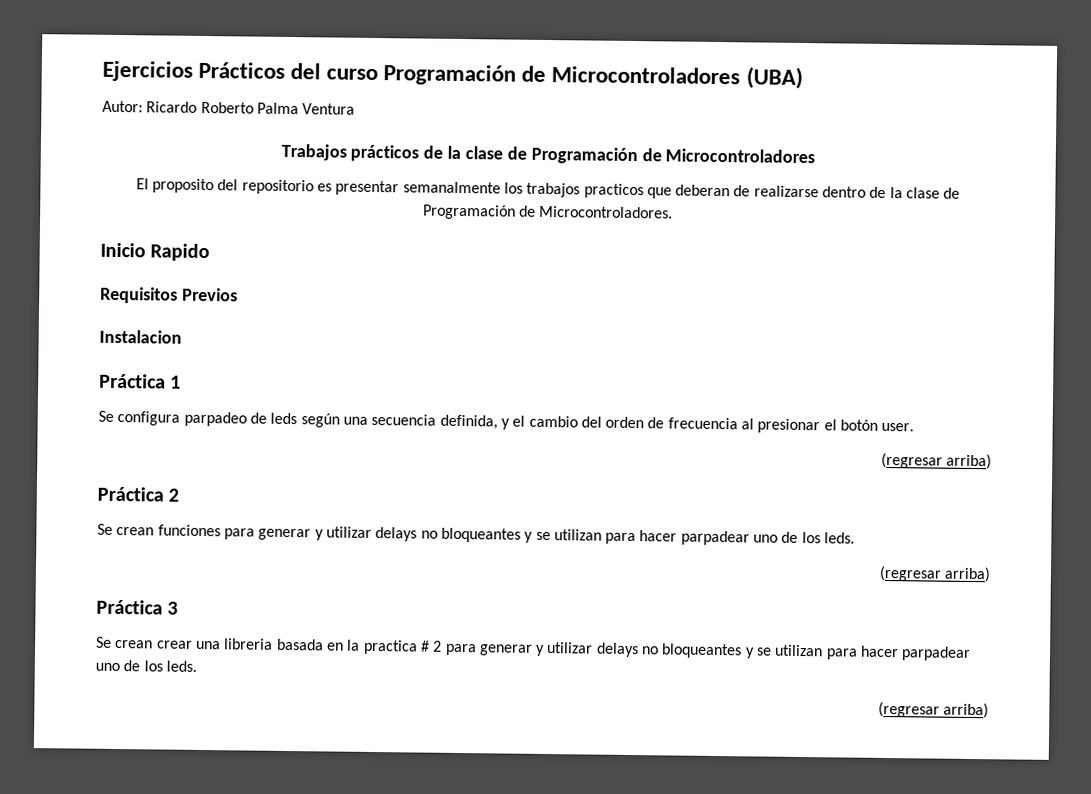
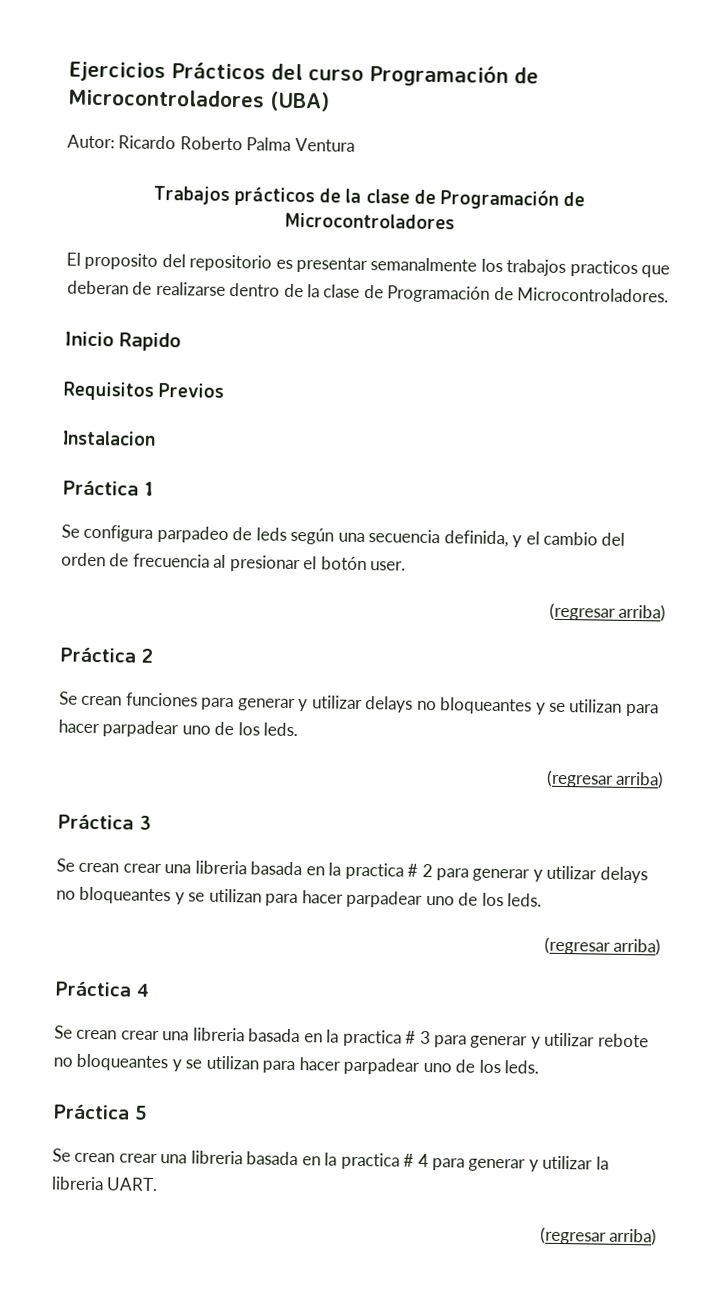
+ Práctica 4
+ Se crean crear una libreria basada en la practica # 3 para generar y utilizar rebote no bloqueantes y se utilizan para hacer parpadear uno de los leds.
+ Práctica 5
+ Se crean crear una libreria basada en la practica # 4 para generar y utilizar la libreria UART.
+ (regresar arriba)

